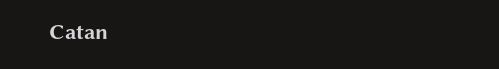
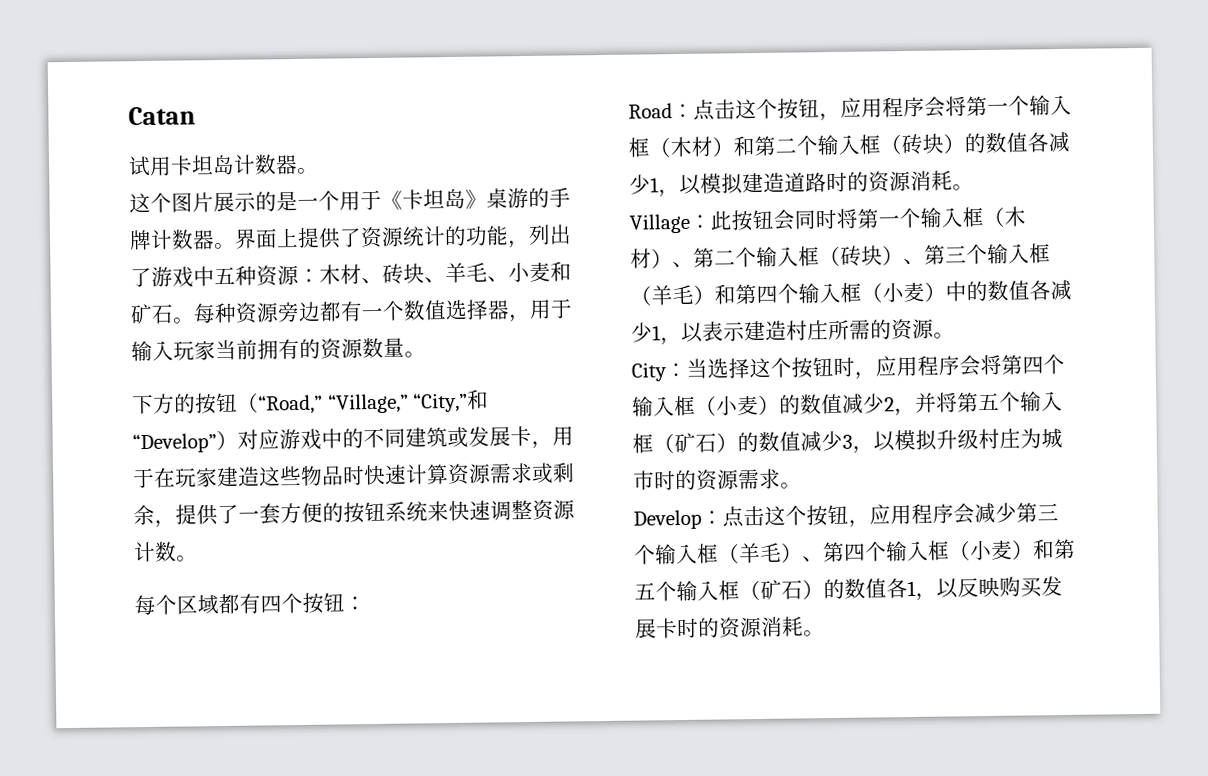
+ 试用卡坦岛计数器。
+ 这个图片展示的是一个用于《卡坦岛》桌游的手牌计数器。界面上提供了资源统计的功能，列出了游戏中五种资源：木材、砖块、羊毛、小麦和矿石。每种资源旁边都有一个数值选择器，用于输入玩家当前拥有的资源数量。
+ 下方的按钮（“Road,” “Village,” “City,”和“Develop”）对应游戏中的不同建筑或发展卡，用于在玩家建造这些物品时快速计算资源需求或剩余，提供了一套方便的按钮系统来快速调整资源计数。
+ 每个区域都有四个按钮：
+ Road：点击这个按钮，应用程序会将第一个输入框（木材）和第二个输入框（砖块）的数值各减少1，以模拟建造道路时的资源消耗。
+ Village：此按钮会同时将第一个输入框（木材）、第二个输入框（砖块）、第三个输入框（羊毛）和第四个输入框（小麦）中的数值各减少1，以表示建造村庄所需的资源。
+ City：当选择这个按钮时，应用程序会将第四个输入框（小麦）的数值减少2，并将第五个输入框（矿石）的数值减少3，以模拟升级村庄为城市时的资源需求。
+ Develop：点击这个按钮，应用程序会减少第三个输入框（羊毛）、第四个输入框（小麦）和第五个输入框（矿石）的数值各1，以反映购买发展卡时的资源消耗。

